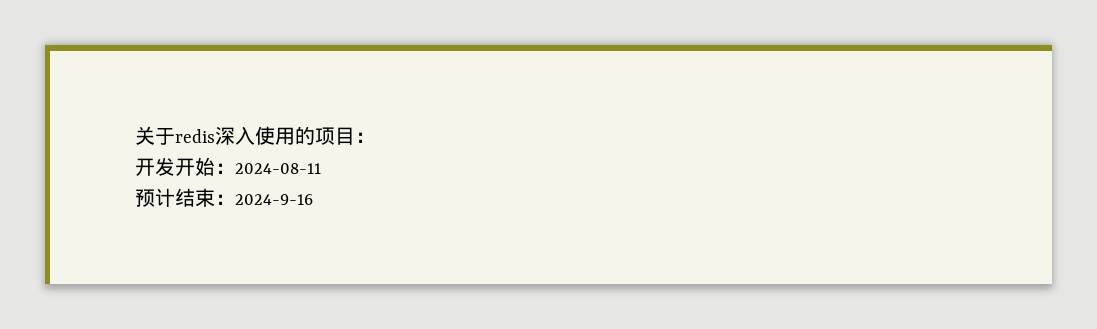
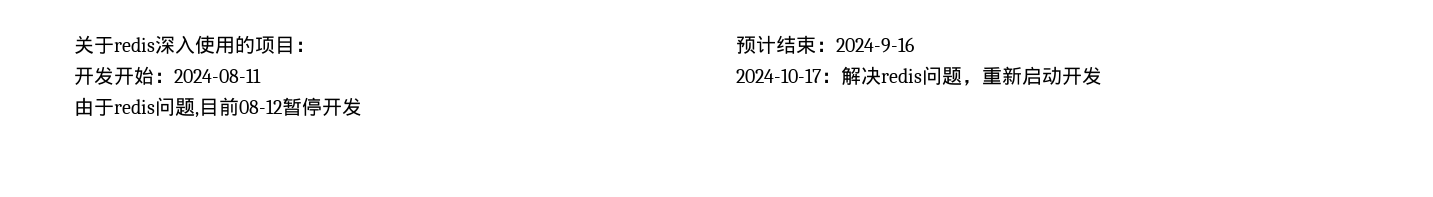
+ 由于redis问题,目前08-12暂停开发
  预计结束：2024-9-16
+ 2024-10-17：解决redis问题，重新启动开发

